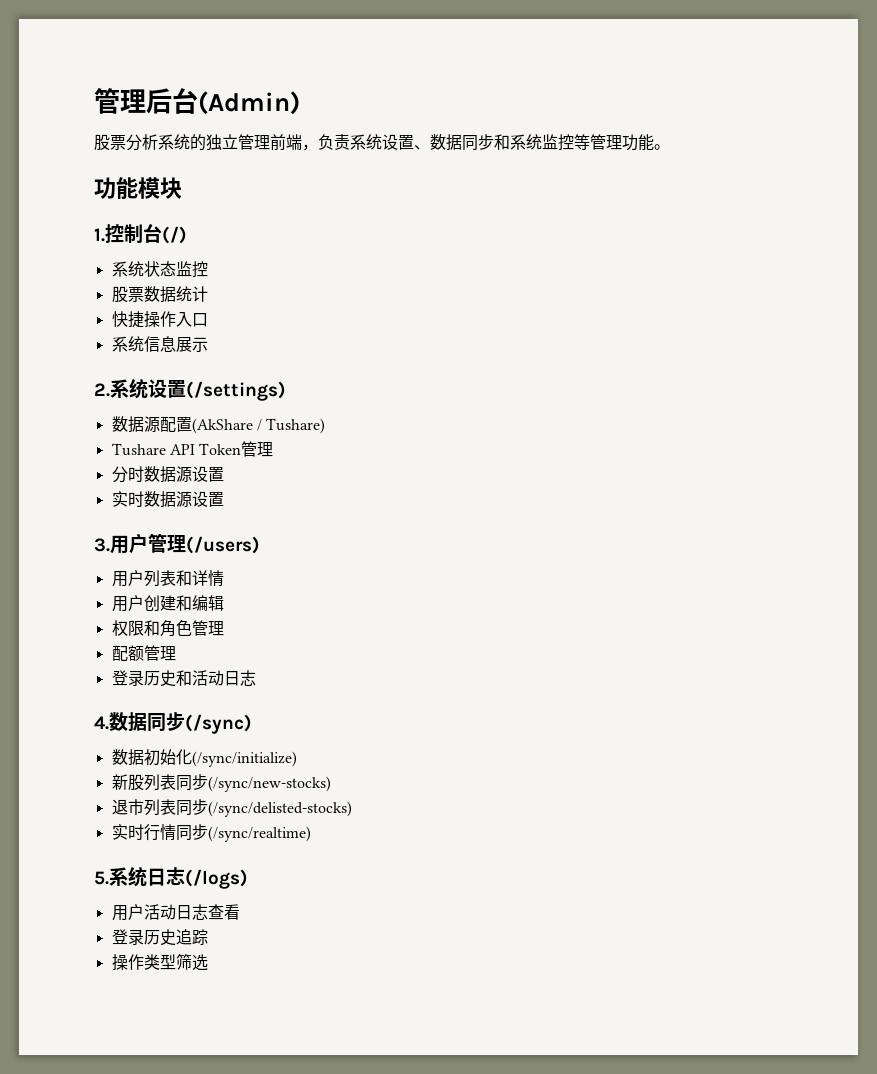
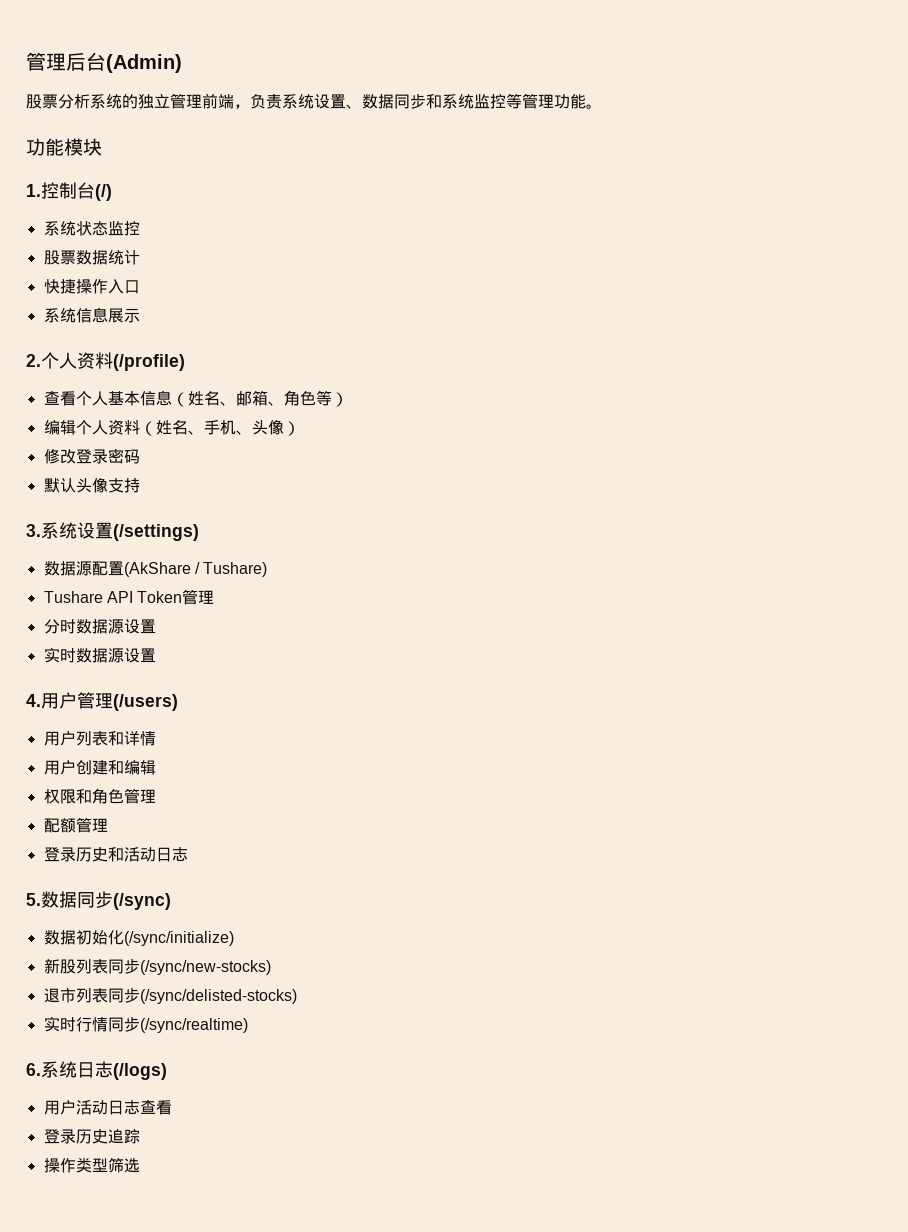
- 2.系统设置(/settings)
+ 2.个人资料(/profile)
+ 查看个人基本信息（姓名、邮箱、角色等）
+ 编辑个人资料（姓名、手机、头像）
+ 修改登录密码
+ 默认头像支持
+ 3.系统设置(/settings)
- 3.用户管理(/users)
+ 4.用户管理(/users)
- 4.数据同步(/sync)
+ 5.数据同步(/sync)
- 5.系统日志(/logs)
+ 6.系统日志(/logs)

